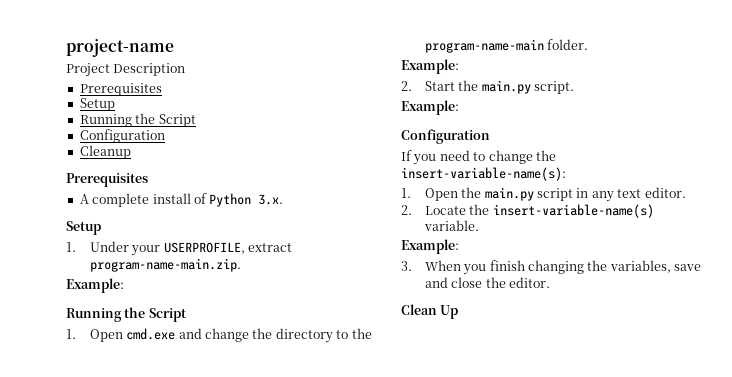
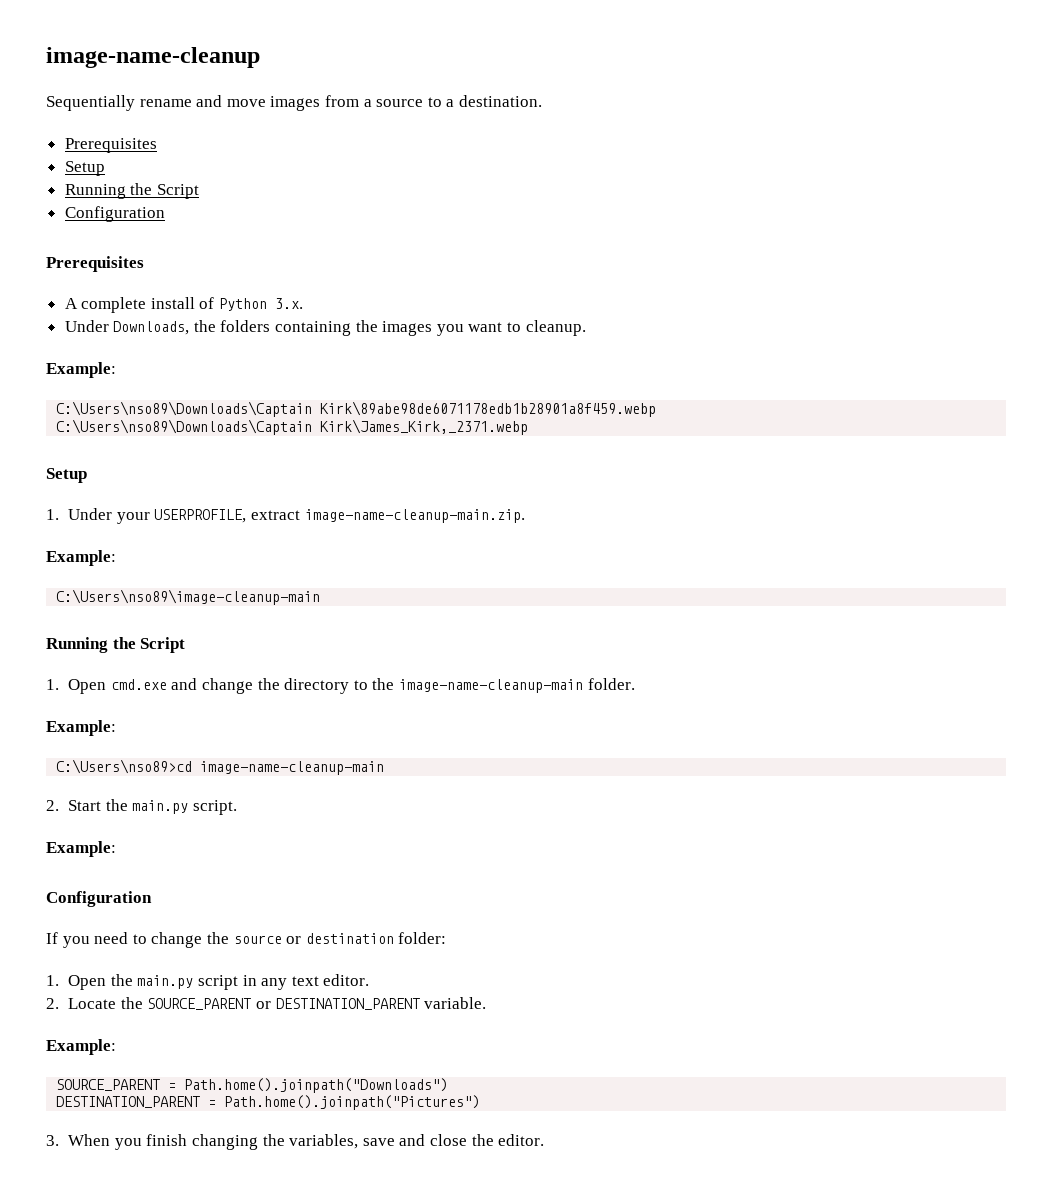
- project-name
- Project Description
+ image-name-cleanup
+ Sequentially rename and move images from a source to a destination.
- Cleanup
+ Under Downloads, the folders containing the images you want to cleanup.
+ Example:
+ C:\Users\nso89\Downloads\Captain Kirk\89abe98de6071178edb1b28901a8f459.webp
+ C:\Users\nso89\Downloads\Captain Kirk\James_Kirk,_2371.webp
- 1. Under your USERPROFILE, extract program-name-main.zip.
+ 1. Under your USERPROFILE, extract image-name-cleanup-main.zip.
  Example:
+ C:\Users\nso89\image-cleanup-main
- 1. Open cmd.exe and change the directory to the program-name-main folder.
+ 1. Open cmd.exe and change the directory to the image-name-cleanup-main folder.
+ C:\Users\nso89>cd image-name-cleanup-main
- If you need to change the insert-variable-name(s):
+ If you need to change the source or destination folder:
- 2. Locate the insert-variable-name(s) variable.
+ 2. Locate the SOURCE_PARENT or DESTINATION_PARENT variable.
+ SOURCE_PARENT = Path.home().joinpath("Downloads")
+ DESTINATION_PARENT = Path.home().joinpath("Pictures")
- Clean Up

